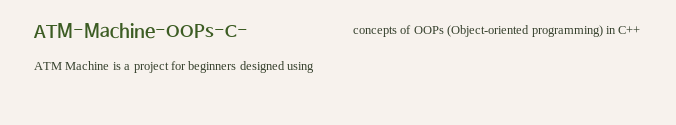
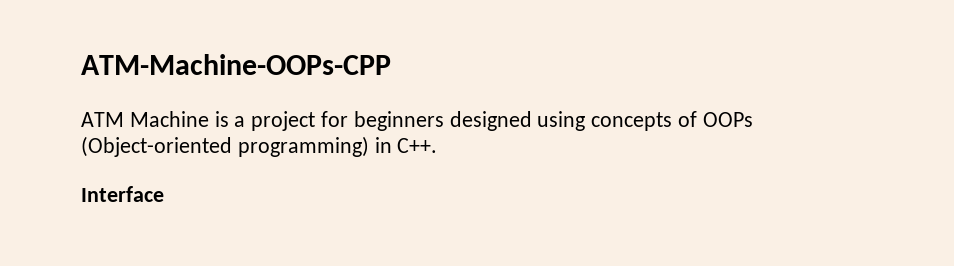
- ATM-Machine-OOPs-C-
+ ATM-Machine-OOPs-CPP
- ATM Machine is a project for beginners designed using concepts of OOPs (Object-oriented programming) in C++
+ ATM Machine is a project for beginners designed using concepts of OOPs (Object-oriented programming) in C++.
+ Interface

